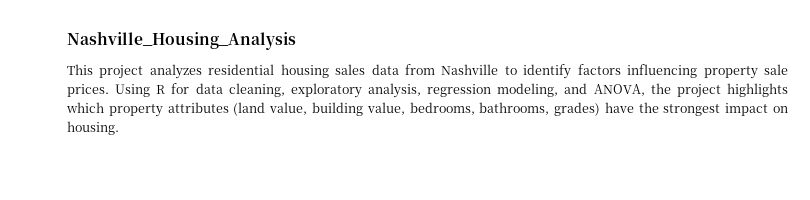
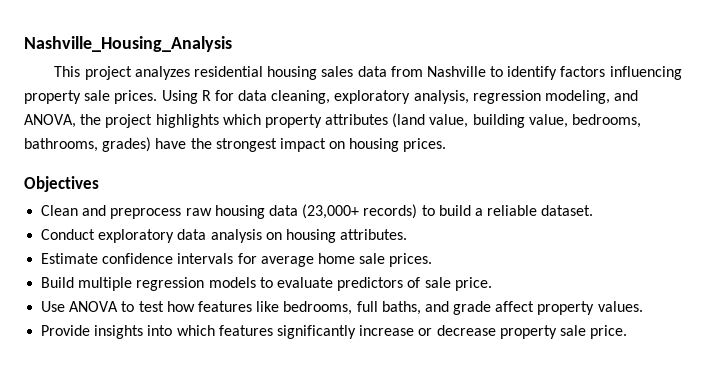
- Using R for data cleaning, exploratory analysis, regression modeling, and ANOVA, the project highlights which property attributes (land value, building value, bedrooms, bathrooms, grades) have the strongest impact on housing.
+ Using R for data cleaning, exploratory analysis, regression modeling, and ANOVA, the project highlights which property attributes (land value, building value, bedrooms, bathrooms, grades) have the strongest impact on housing prices.
+ Objectives
+ Clean and preprocess raw housing data (23,000+ records) to build a reliable dataset.
+ Conduct exploratory data analysis on housing attributes.
+ Estimate confidence intervals for average home sale prices.
+ Build multiple regression models to evaluate predictors of sale price.
+ Use ANOVA to test how features like bedrooms, full baths, and grade affect property values.
+ Provide insights into which features significantly increase or decrease property sale price.

